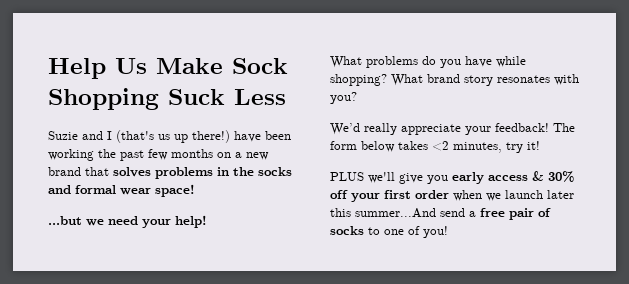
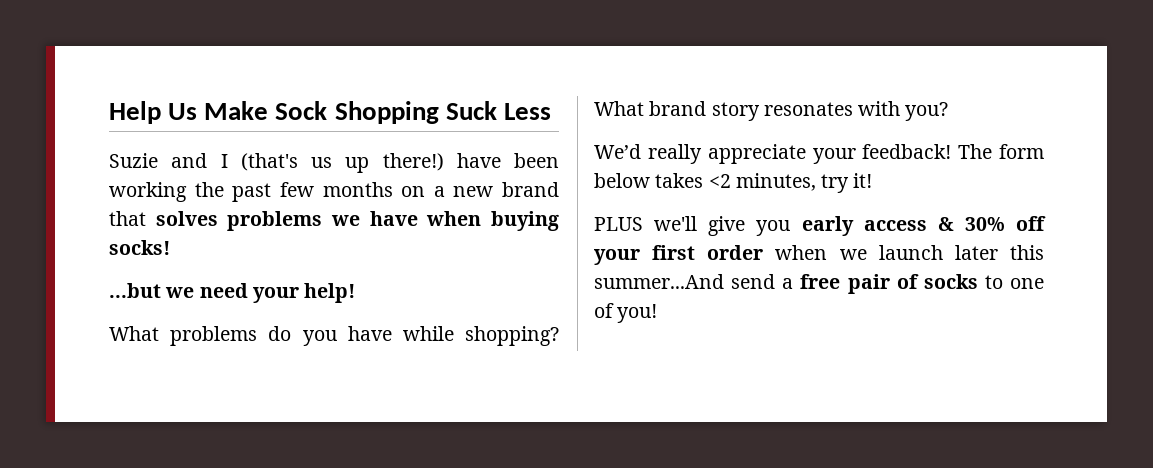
- Suzie and I (that's us up there!) have been working the past few months on a new brand that solves problems in the socks and formal wear space!
+ Suzie and I (that's us up there!) have been working the past few months on a new brand that solves problems we have when buying socks!

